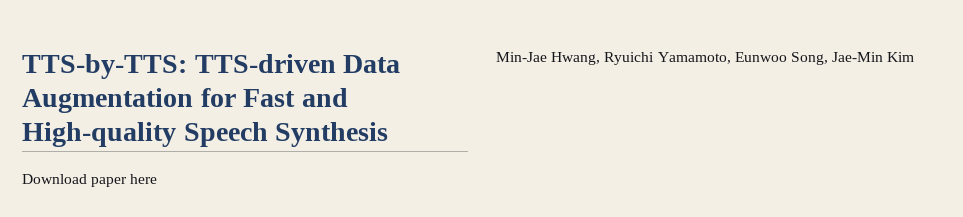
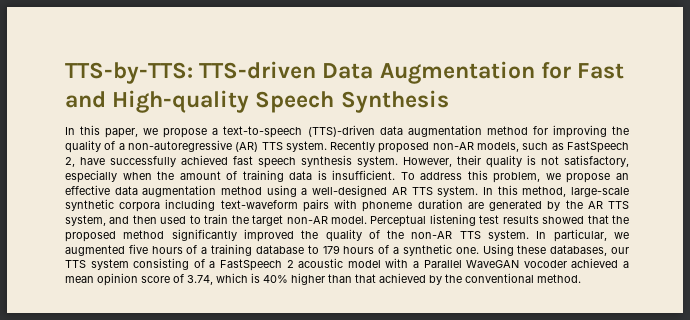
- Download paper here
- Min-Jae Hwang, Ryuichi Yamamoto, Eunwoo Song, Jae-Min Kim
+ In this paper, we propose a text-to-speech (TTS)-driven data augmentation method for improving the quality of a non-autoregressive (AR) TTS system. Recently proposed non-AR models, such as FastSpeech 2, have successfully achieved fast speech synthesis system. However, their quality is not satisfactory, especially when the amount of training data is insufficient. To address this problem, we propose an effective data augmentation method using a well-designed AR TTS system. In this method, large-scale synthetic corpora including text-waveform pairs with phoneme duration are generated by the AR TTS system, and then used to train the target non-AR model. Perceptual listening test results showed that the proposed method significantly improved the quality of the non-AR TTS system. In particular, we augmented five hours of a training database to 179 hours of a synthetic one. Using these databases, our TTS system consisting of a FastSpeech 2 acoustic model with a Parallel WaveGAN vocoder achieved a mean opinion score of 3.74, which is 40% higher than that achieved by the conventional method.

